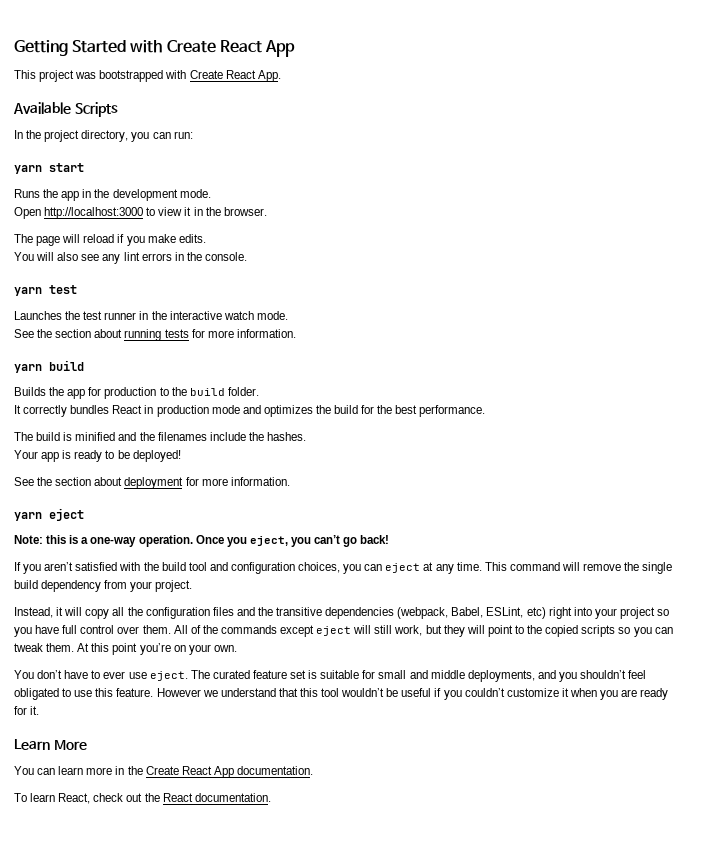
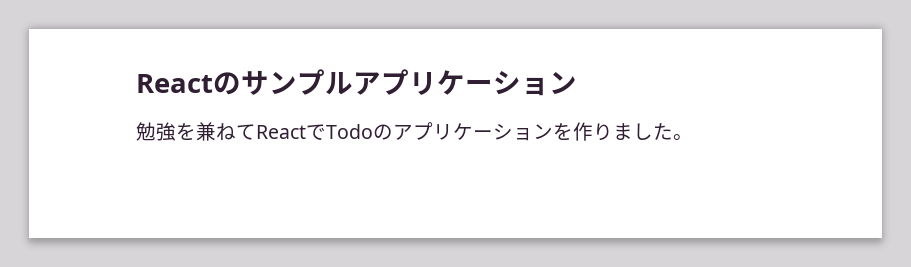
- Getting Started with Create React App
- This project was bootstrapped with Create React App.
- Available Scripts
- In the project directory, you can run:
- yarn start
- Runs the app in the development mode.
- Open http://localhost:3000 to view it in the browser.
- The page will reload if you make edits.
- You will also see any lint errors in the console.
- yarn test
- Launches the test runner in the interactive watch mode.
- See the section about running tests for more information.
- yarn build
- Builds the app for production to the build folder.
- It correctly bundles React in production mode and optimizes the build for the best performance.
- The build is minified and the filenames include the hashes.
- Your app is ready to be deployed!
- See the section about deployment for more information.
- yarn eject
- Note: this is a one-way operation. Once you eject, you can’t go back!
- If you aren’t satisfied with the build tool and configuration choices, you can eject at any time. This command will remove the single build dependency from your project.
- Instead, it will copy all the configuration files and the transitive dependencies (webpack, Babel, ESLint, etc) right into your project so you have full control over them. All of the commands except eject will still work, but they will point to the copied scripts so you can tweak them. At this point you’re on your own.
- You don’t have to ever use eject. The curated feature set is suitable for small and middle deployments, and you shouldn’t feel obligated to use this feature. However we understand that this tool wouldn’t be useful if you couldn’t customize it when you are ready for it.
- Learn More
- You can learn more in the Create React App documentation.
- To learn React, check out the React documentation.
+ Reactのサンプルアプリケーション
+ 勉強を兼ねてReactでTodoのアプリケーションを作りました。

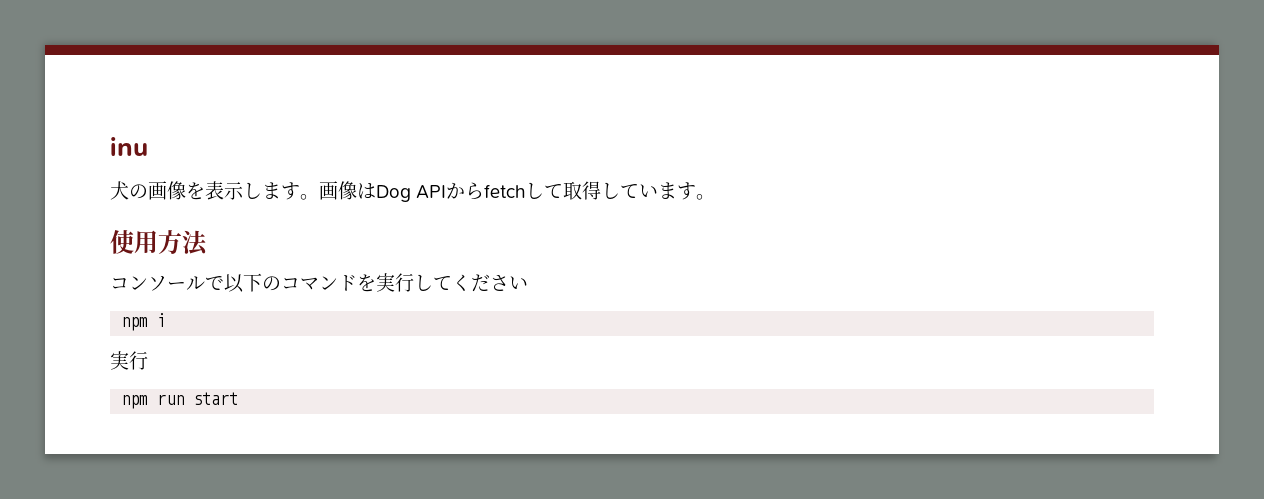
- Reactのサンプルアプリケーション
- 勉強を兼ねてReactでTodoのアプリケーションを作りました。
+ inu
+ 犬の画像を表示します。画像はDog APIからfetchして取得しています。
+ 使用方法
+ コンソールで以下のコマンドを実行してください
+ npm i
+ 実行
+ npm run start

